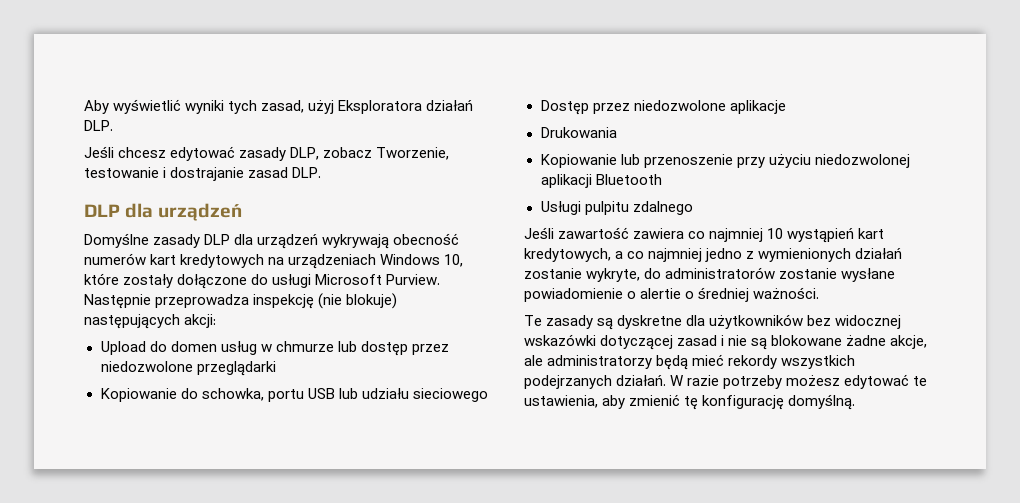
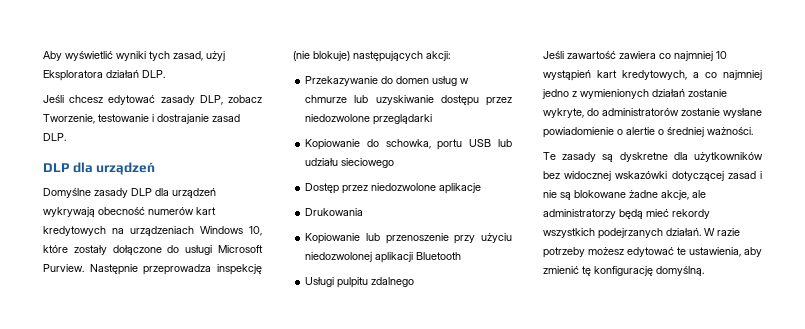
- Upload do domen usług w chmurze lub dostęp przez niedozwolone przeglądarki
+ Przekazywanie do domen usług w chmurze lub uzyskiwanie dostępu przez niedozwolone przeglądarki

